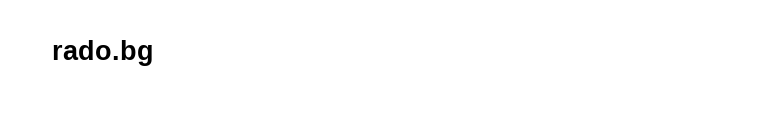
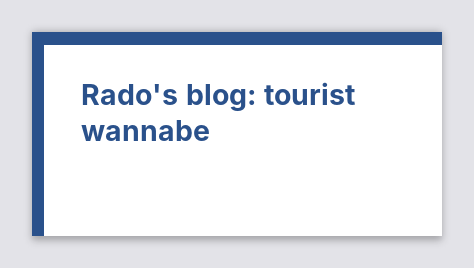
- rado.bg
+ Rado's blog: tourist wannabe

